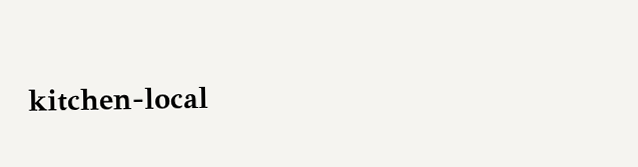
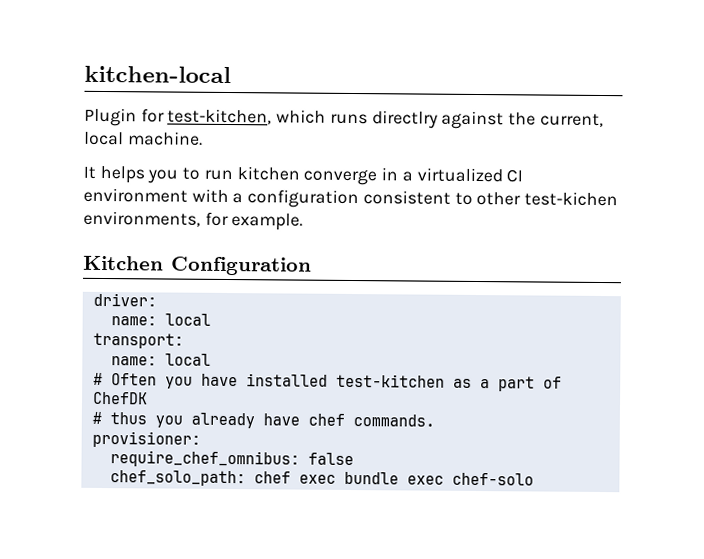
+ Plugin for test-kitchen, which runs directlry against the current, local machine.
+ It helps you to run kitchen converge in a virtualized CI environment with a configuration consistent to other test-kichen environments, for example.
+ Kitchen Configuration
+ driver:
+ name: local
+ transport:
+ name: local
+ # Often you have installed test-kitchen as a part of ChefDK
+ # thus you already have chef commands.
+ provisioner:
+ require_chef_omnibus: false
+ chef_solo_path: chef exec bundle exec chef-solo

